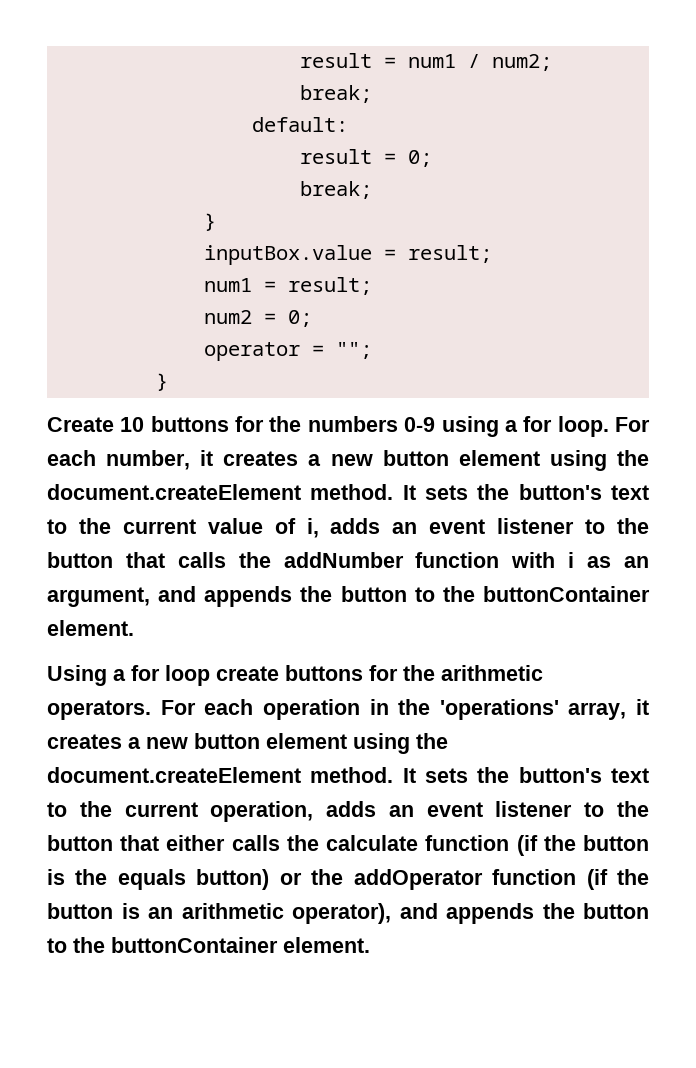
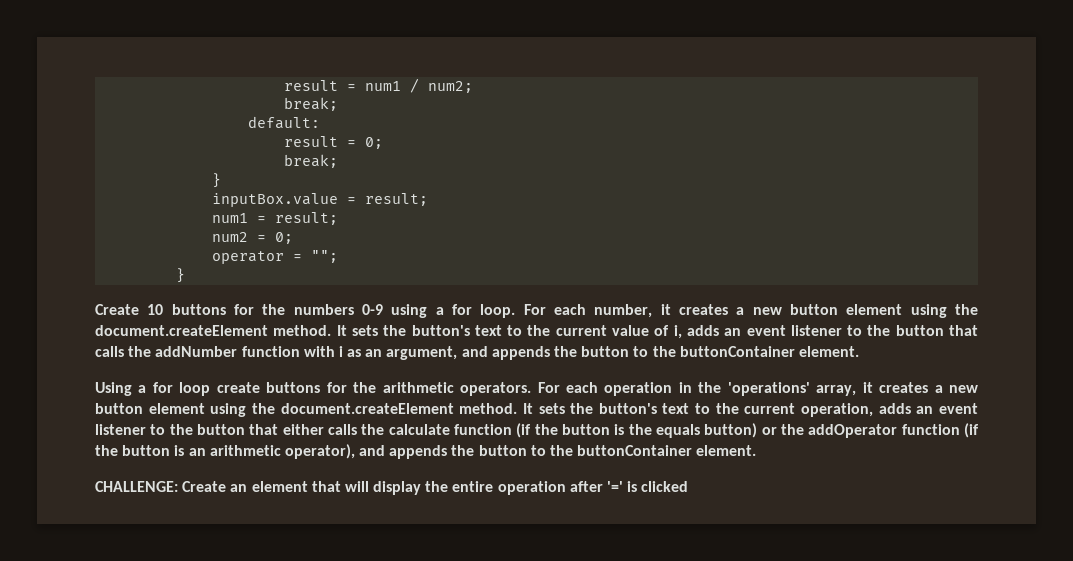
+ CHALLENGE: Create an element that will display the entire operation after '=' is clicked

